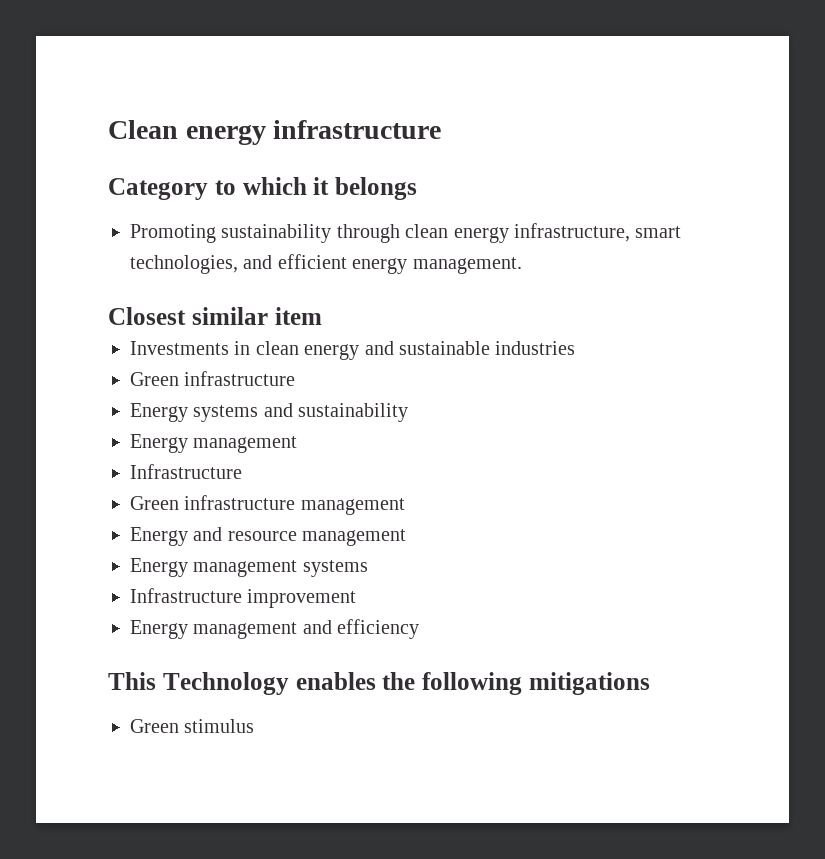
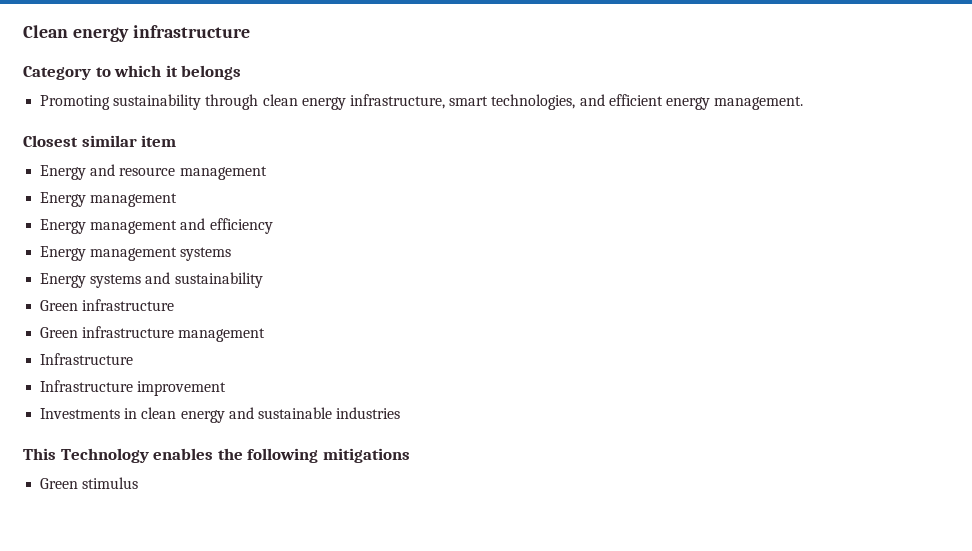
+ Energy and resource management
+ Energy management
+ Energy management and efficiency
+ Energy management systems
+ Energy systems and sustainability
+ Green infrastructure
+ Green infrastructure management
+ Infrastructure
+ Infrastructure improvement
  Investments in clean energy and sustainable industries
- Green infrastructure
- Energy systems and sustainability
- Energy management
- Infrastructure
- Green infrastructure management
- Energy and resource management
- Energy management systems
- Infrastructure improvement
- Energy management and efficiency

